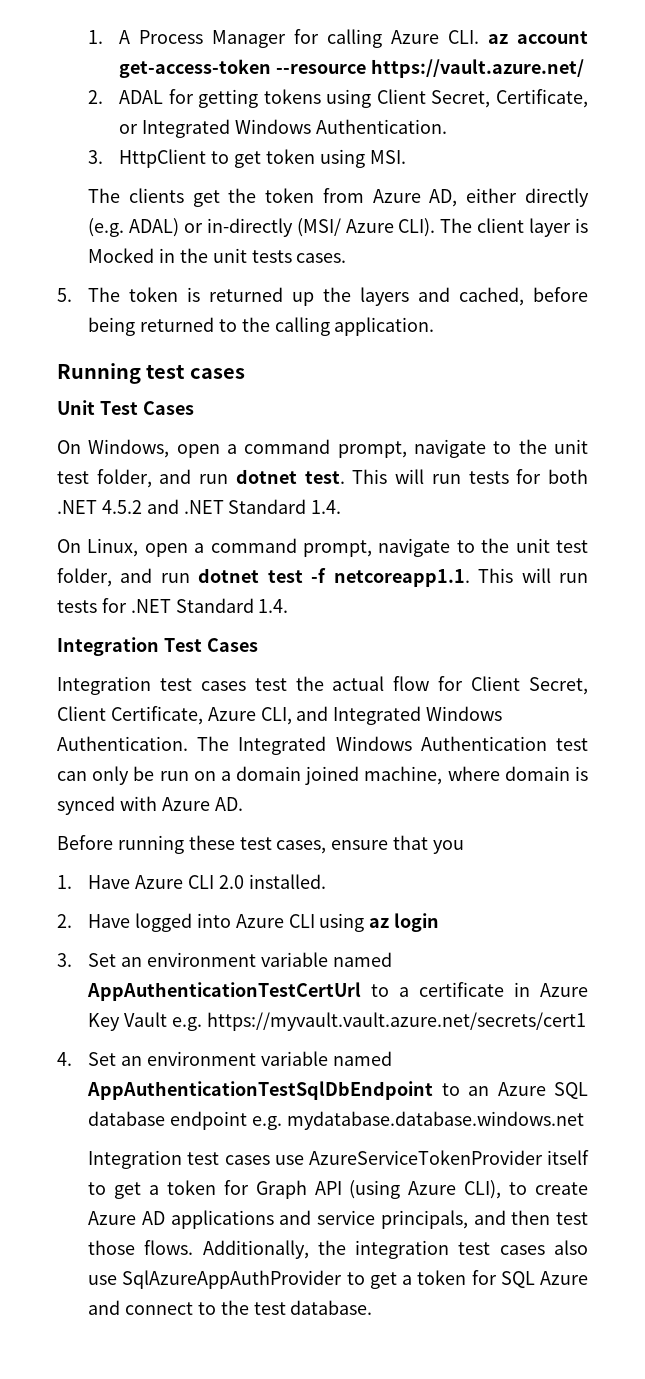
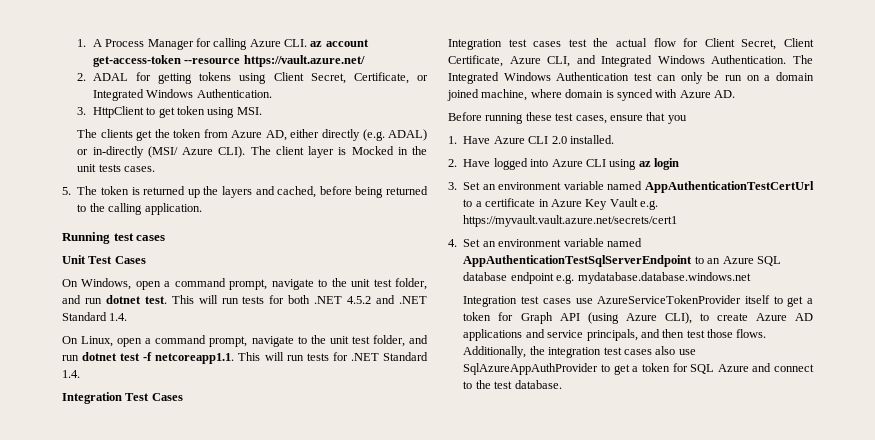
- 4. Set an environment variable named AppAuthenticationTestSqlDbEndpoint to an Azure SQL database endpoint e.g. mydatabase.database.windows.net
+ 4. Set an environment variable named AppAuthenticationTestSqlServerEndpoint to an Azure SQL database endpoint e.g. mydatabase.database.windows.net

